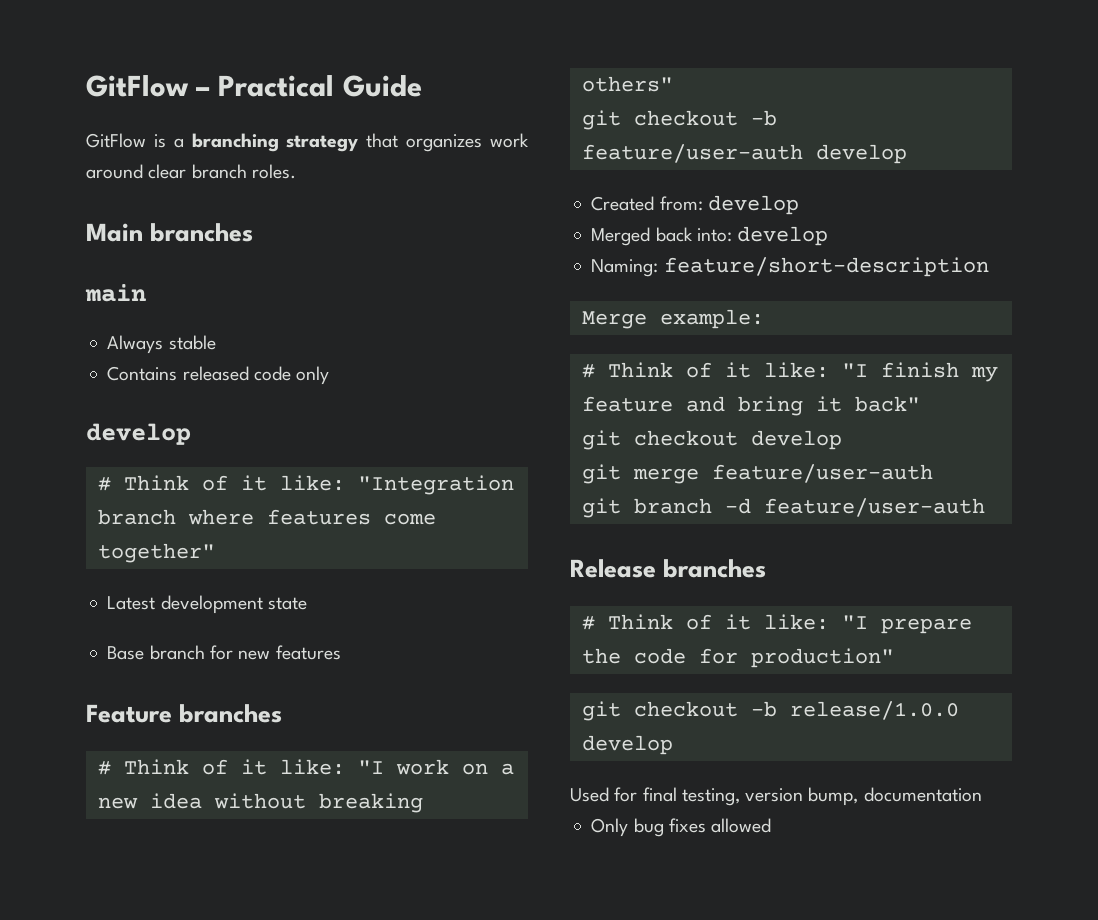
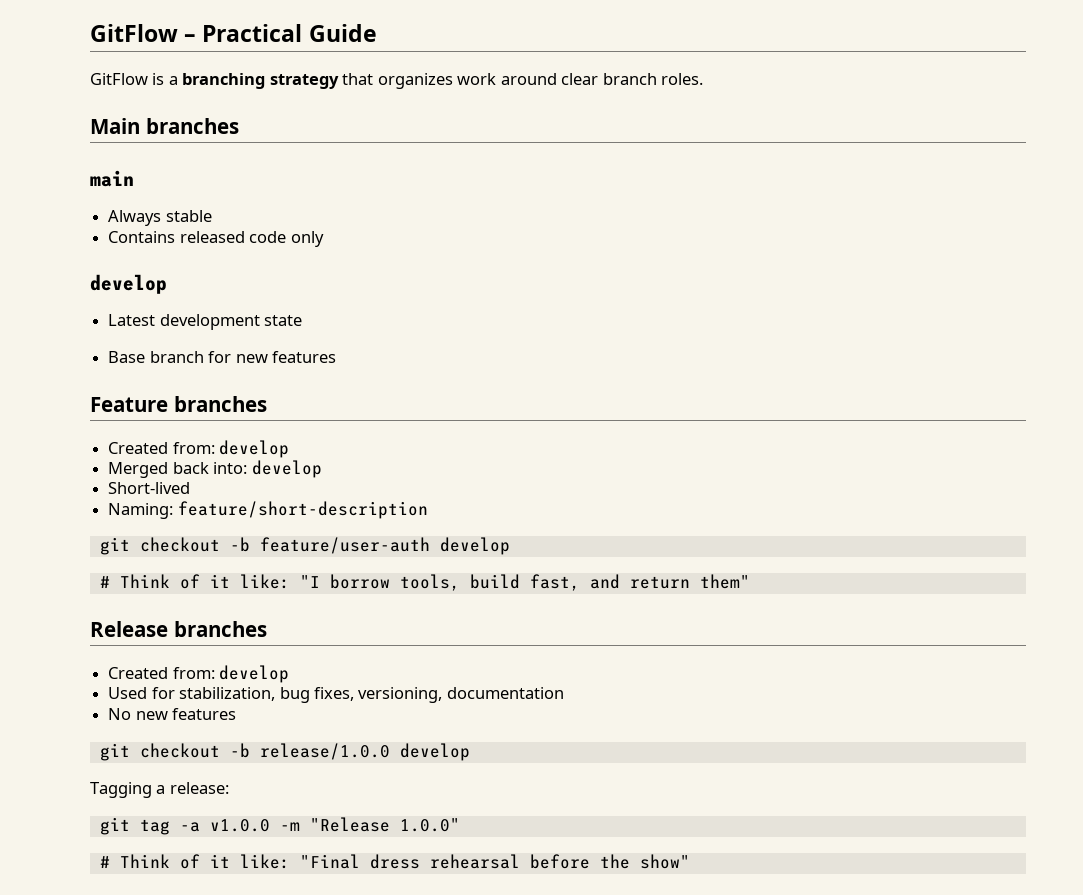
- # Think of it like: "Integration branch where features come together"
- # Think of it like: "I work on a new idea without breaking others"
- git checkout -b feature/user-auth develop
+ Short-lived
- Merge example:
- # Think of it like: "I finish my feature and bring it back"
- git checkout develop
- git merge feature/user-auth
- git branch -d feature/user-auth
+ git checkout -b feature/user-auth develop
+ # Think of it like: "I borrow tools, build fast, and return them"
  Release branches
- # Think of it like: "I prepare the code for production"
+ Created from: develop
+ Used for stabilization, bug fixes, versioning, documentation
+ No new features
- Used for final testing, version bump, documentation
- Only bug fixes allowed
+ Tagging a release:
+ git tag -a v1.0.0 -m "Release 1.0.0"
+ # Think of it like: "Final dress rehearsal before the show"

